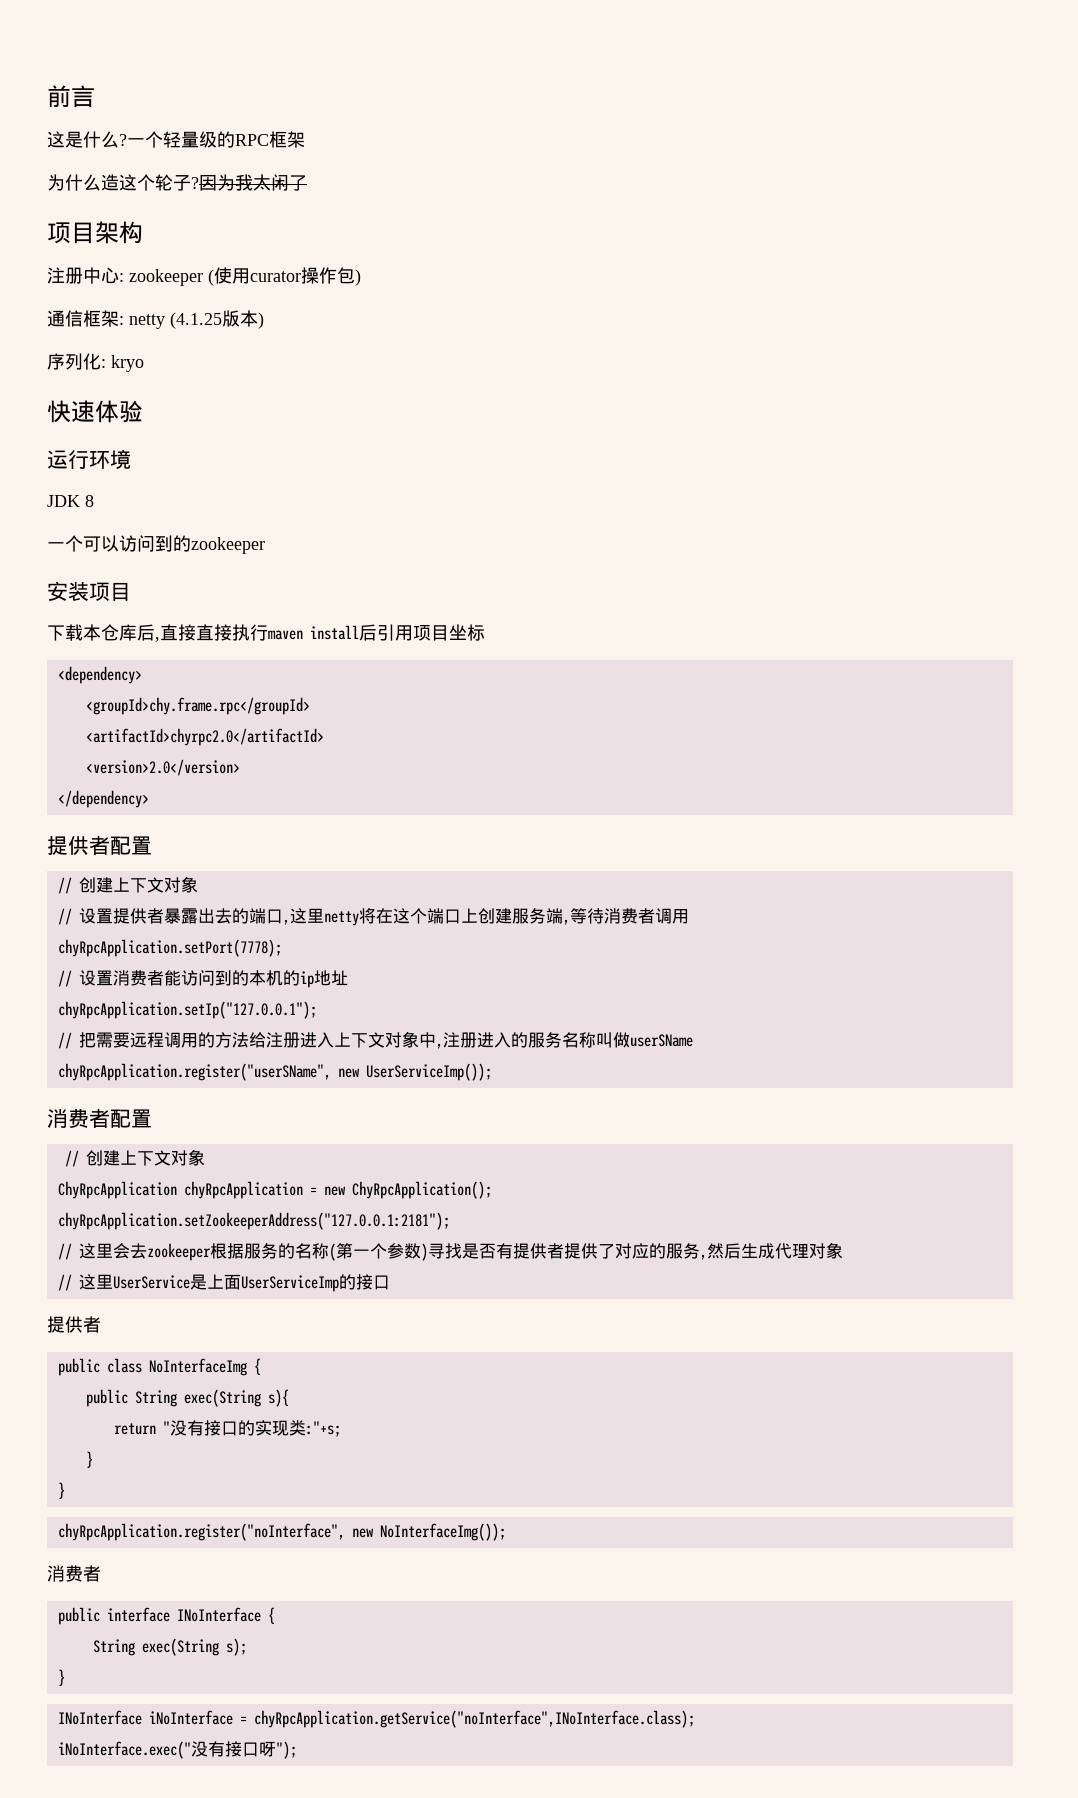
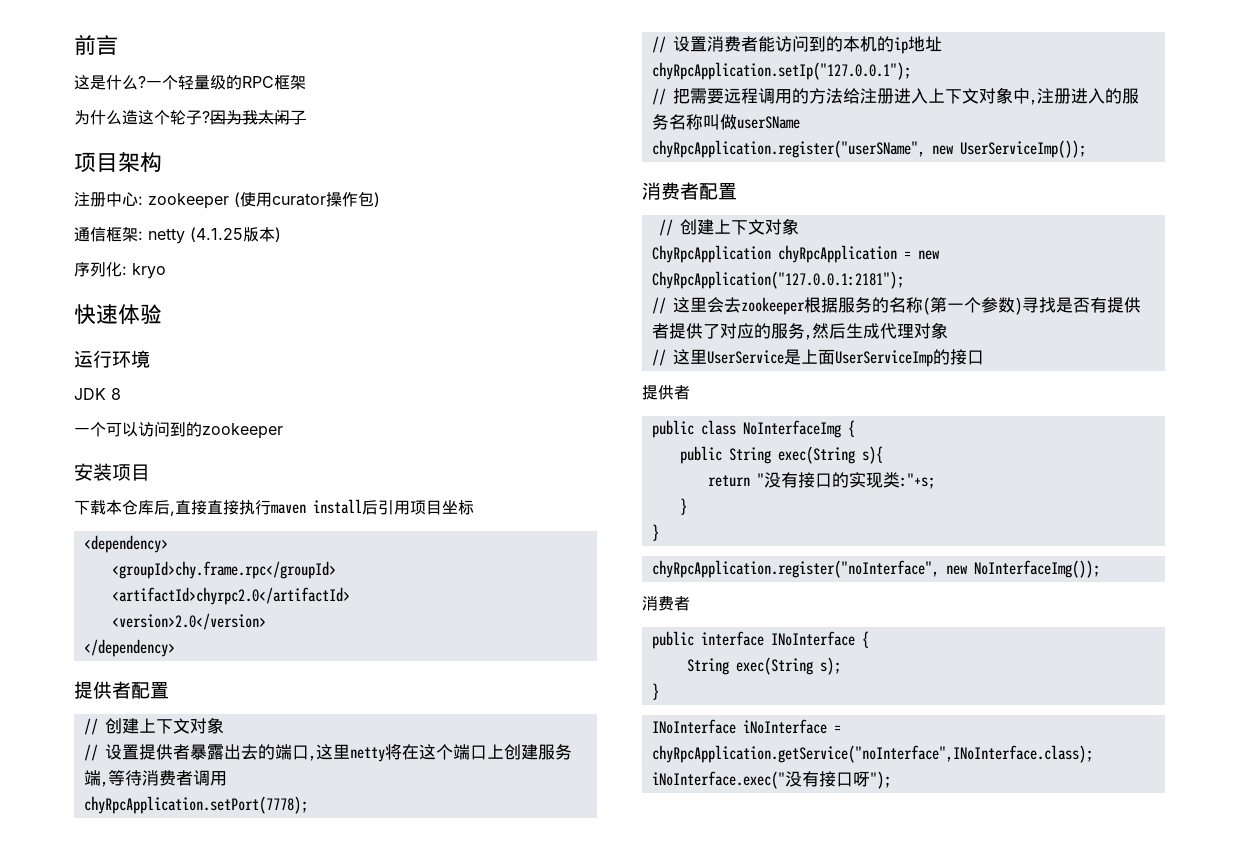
- ChyRpcApplication chyRpcApplication = new ChyRpcApplication();
- chyRpcApplication.setZookeeperAddress("127.0.0.1:2181");
+ ChyRpcApplication chyRpcApplication = new ChyRpcApplication("127.0.0.1:2181");

